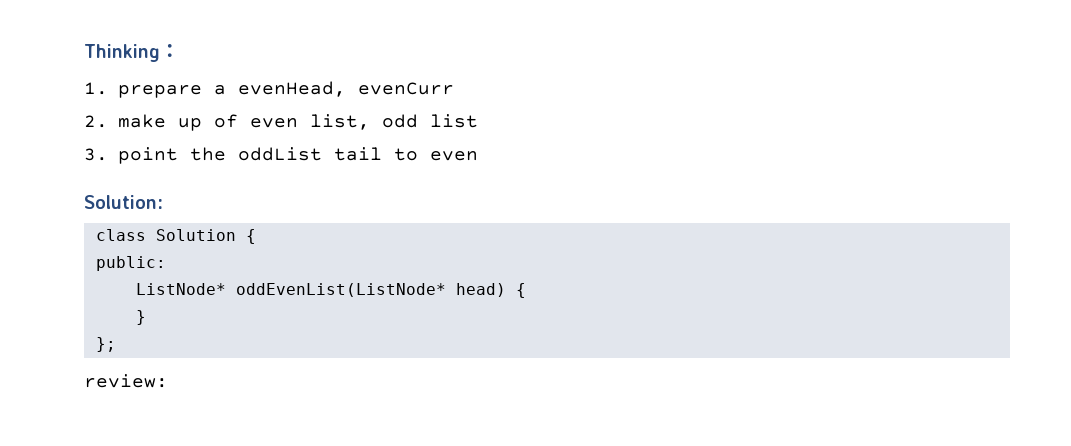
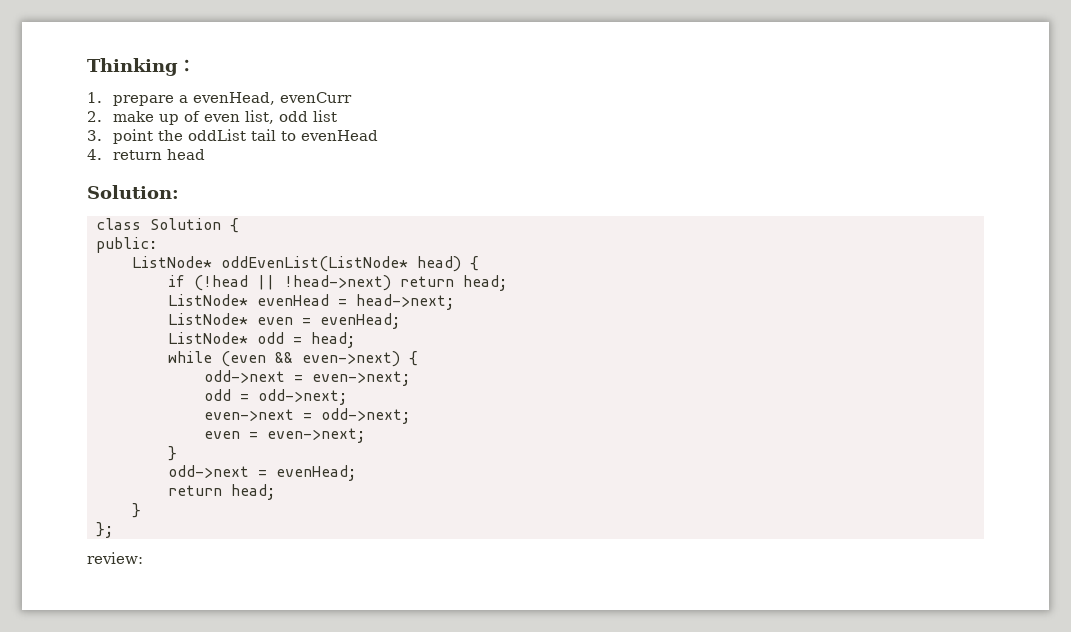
- 3. point the oddList tail to even
+ 3. point the oddList tail to evenHead
+ 4. return head
+ if (!head || !head->next) return head;
+ ListNode* evenHead = head->next;
+ ListNode* even = evenHead;
+ ListNode* odd = head;
+ while (even && even->next) {
+ odd->next = even->next;
+ odd = odd->next;
+ even->next = odd->next;
+ even = even->next;
+ }
+ odd->next = evenHead;
+ return head;

